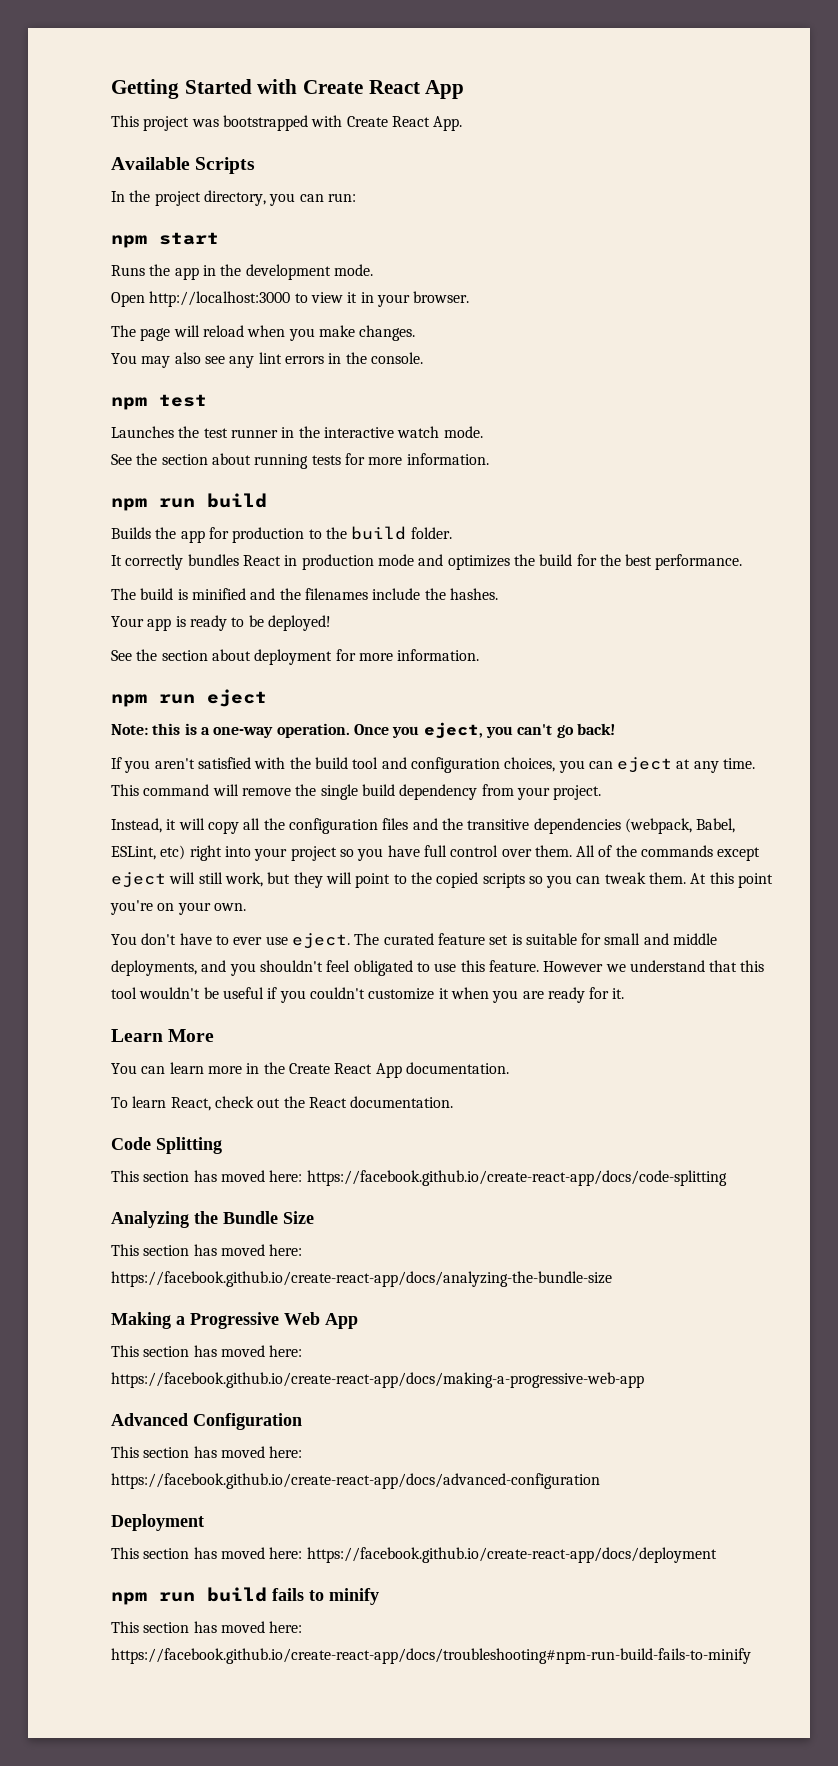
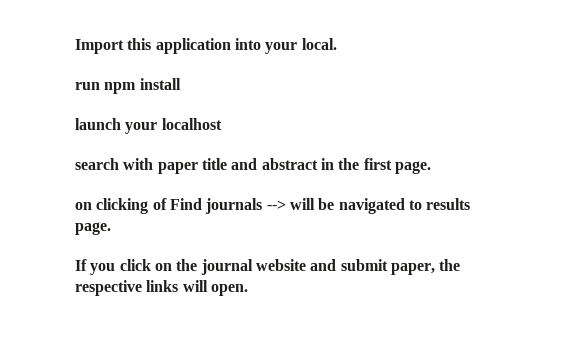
- Getting Started with Create React App
- This project was bootstrapped with Create React App.
- Available Scripts
- In the project directory, you can run:
- npm start
- Runs the app in the development mode.
- Open http://localhost:3000 to view it in your browser.
- The page will reload when you make changes.
- You may also see any lint errors in the console.
- npm test
- Launches the test runner in the interactive watch mode.
- See the section about running tests for more information.
- npm run build
- Builds the app for production to the build folder.
- It correctly bundles React in production mode and optimizes the build for the best performance.
- The build is minified and the filenames include the hashes.
- Your app is ready to be deployed!
- See the section about deployment for more information.
- npm run eject
- Note: this is a one-way operation. Once you eject, you can't go back!
- If you aren't satisfied with the build tool and configuration choices, you can eject at any time. This command will remove the single build dependency from your project.
- Instead, it will copy all the configuration files and the transitive dependencies (webpack, Babel, ESLint, etc) right into your project so you have full control over them. All of the commands except eject will still work, but they will point to the copied scripts so you can tweak them. At this point you're on your own.
- You don't have to ever use eject. The curated feature set is suitable for small and middle deployments, and you shouldn't feel obligated to use this feature. However we understand that this tool wouldn't be useful if you couldn't customize it when you are ready for it.
- Learn More
- You can learn more in the Create React App documentation.
- To learn React, check out the React documentation.
- Code Splitting
- This section has moved here: https://facebook.github.io/create-react-app/docs/code-splitting
- Analyzing the Bundle Size
- This section has moved here: https://facebook.github.io/create-react-app/docs/analyzing-the-bundle-size
- Making a Progressive Web App
- This section has moved here: https://facebook.github.io/create-react-app/docs/making-a-progressive-web-app
- Advanced Configuration
- This section has moved here: https://facebook.github.io/create-react-app/docs/advanced-configuration
- Deployment
- This section has moved here: https://facebook.github.io/create-react-app/docs/deployment
- npm run build fails to minify
- This section has moved here: https://facebook.github.io/create-react-app/docs/troubleshooting#npm-run-build-fails-to-minify
+ Import this application into your local.
+ run npm install
+ launch your localhost
+ search with paper title and abstract in the first page.
+ on clicking of Find journals --> will be navigated to results page.
+ If you click on the journal website and submit paper, the respective links will open.

